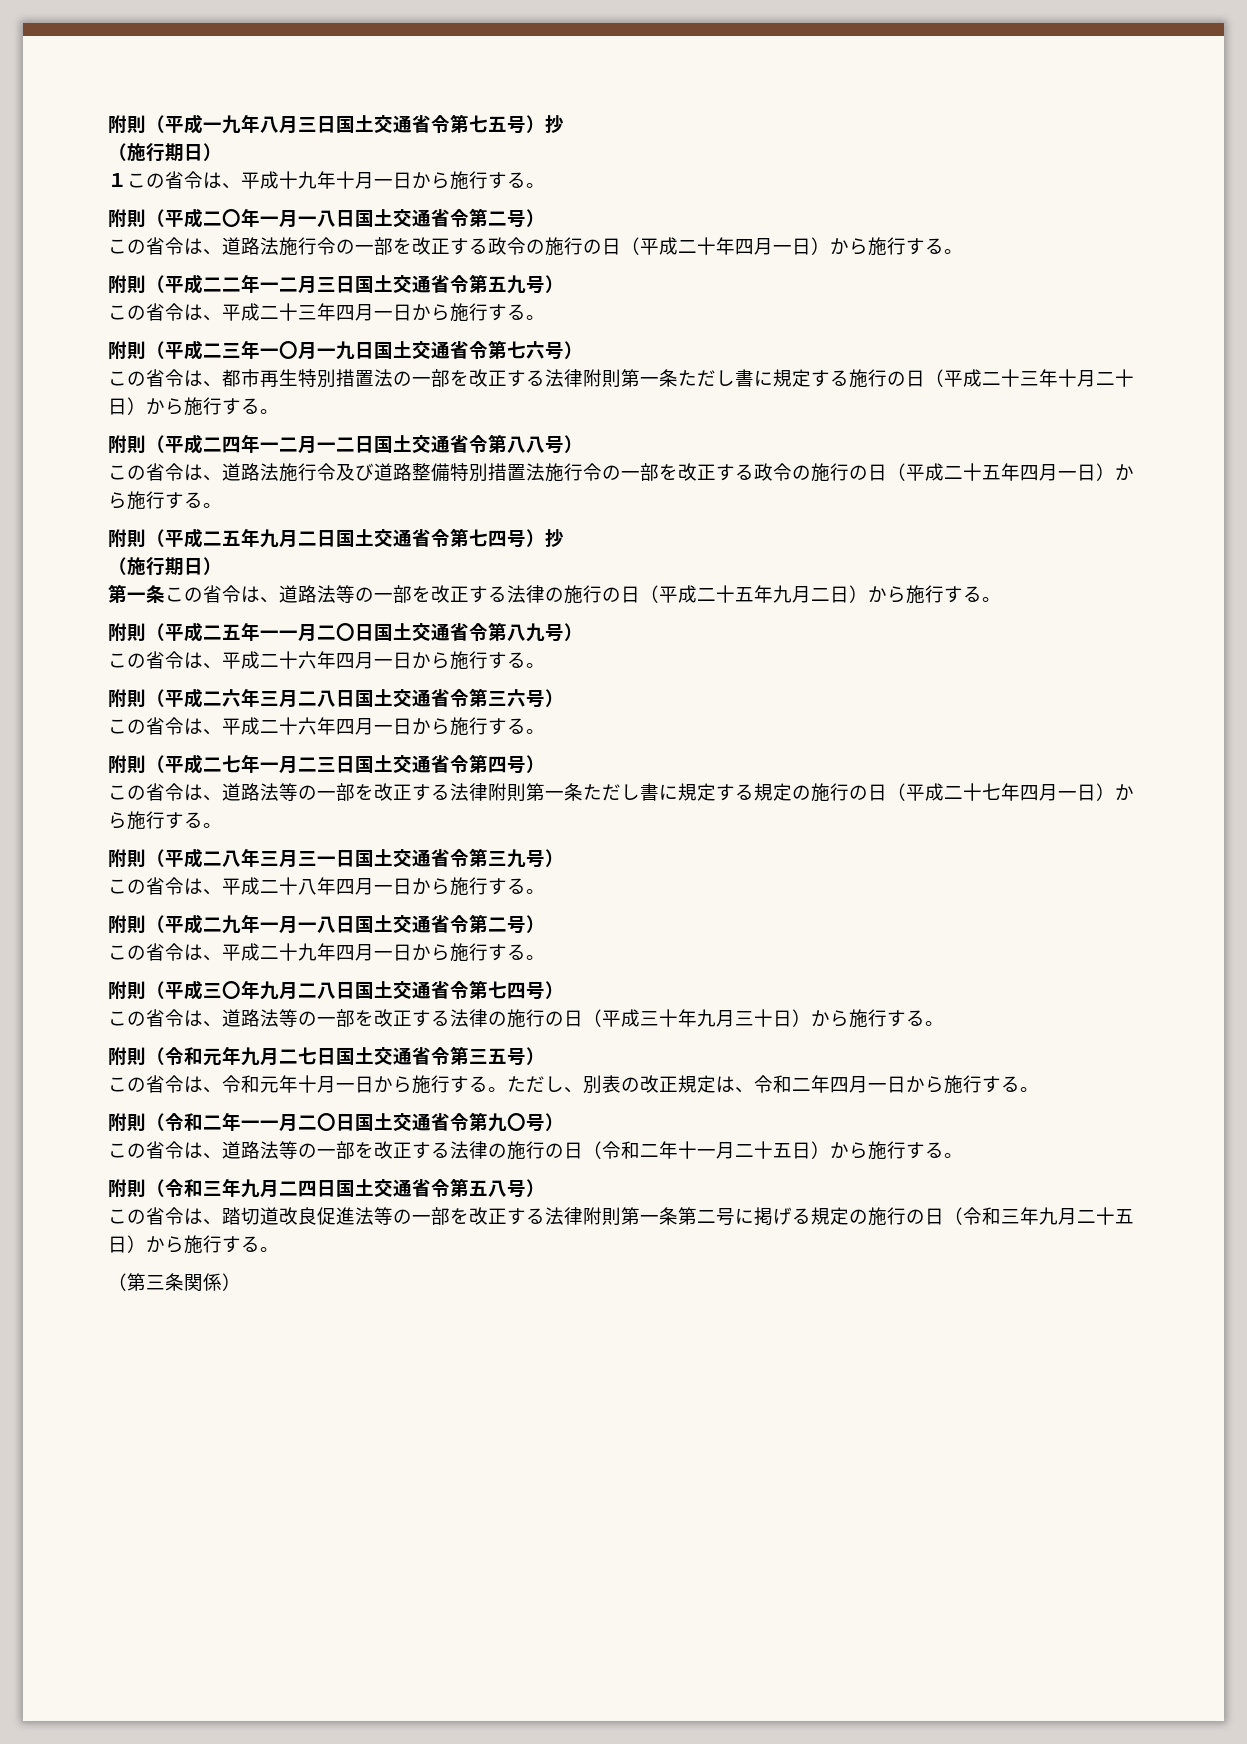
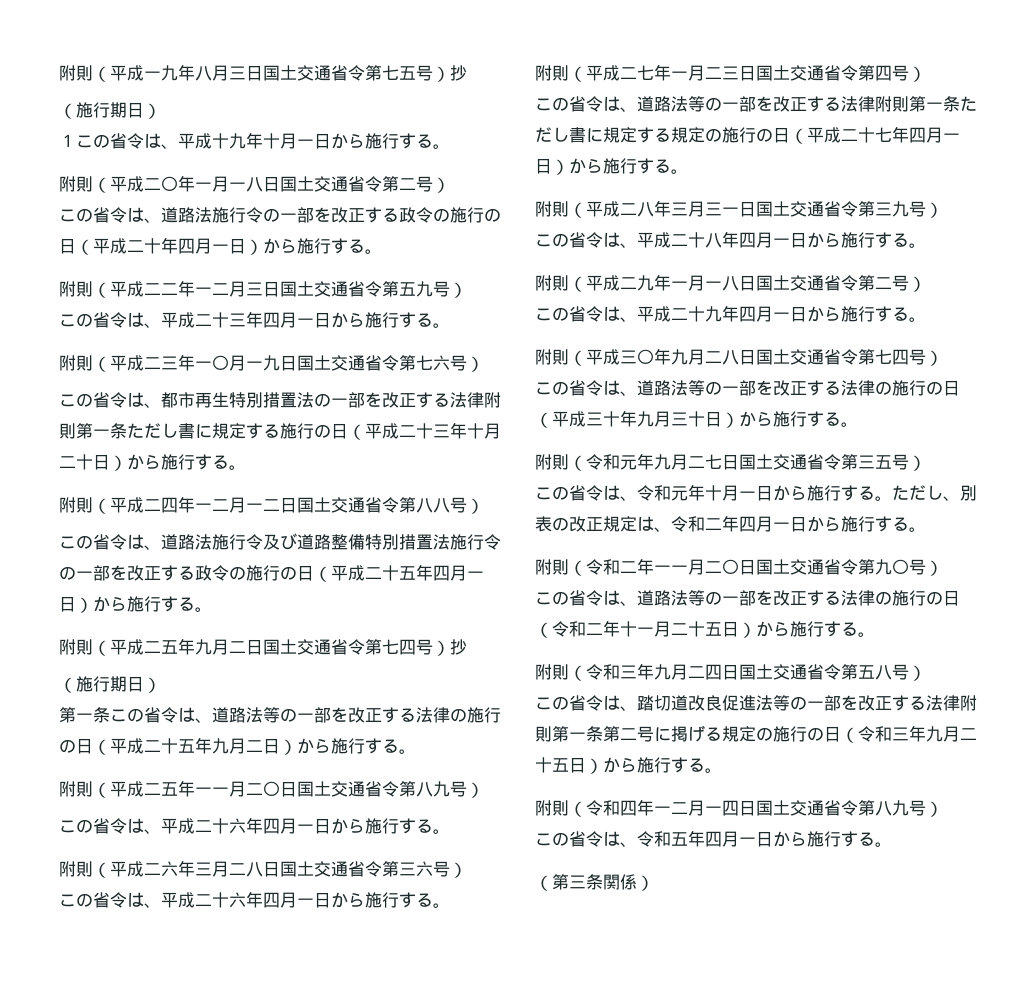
+ 附則（令和四年一二月一四日国土交通省令第八九号）
+ この省令は、令和五年四月一日から施行する。

